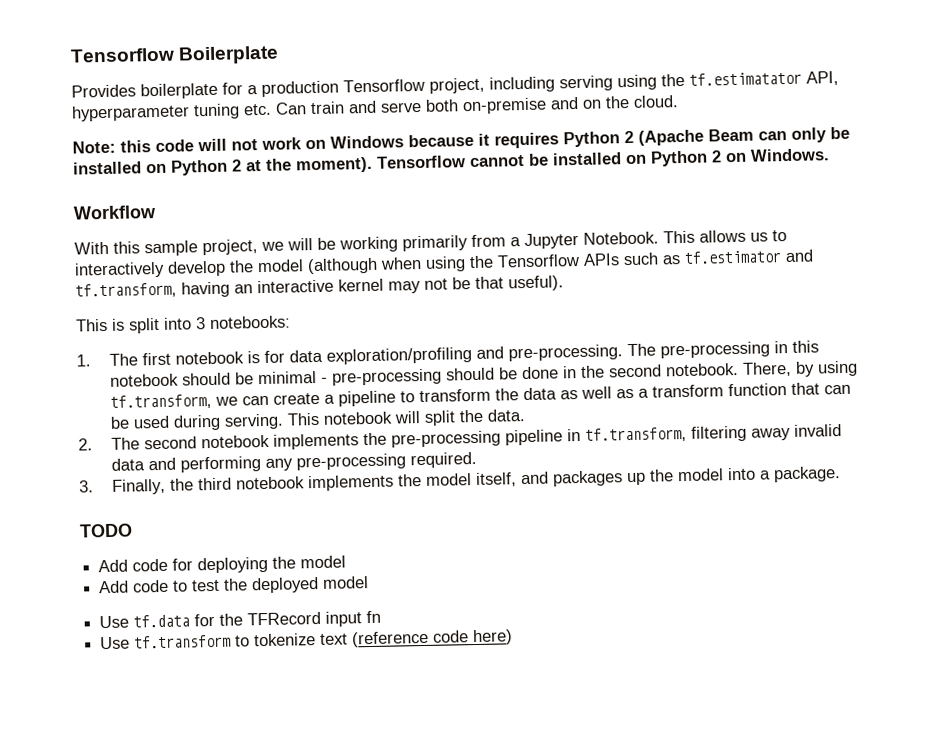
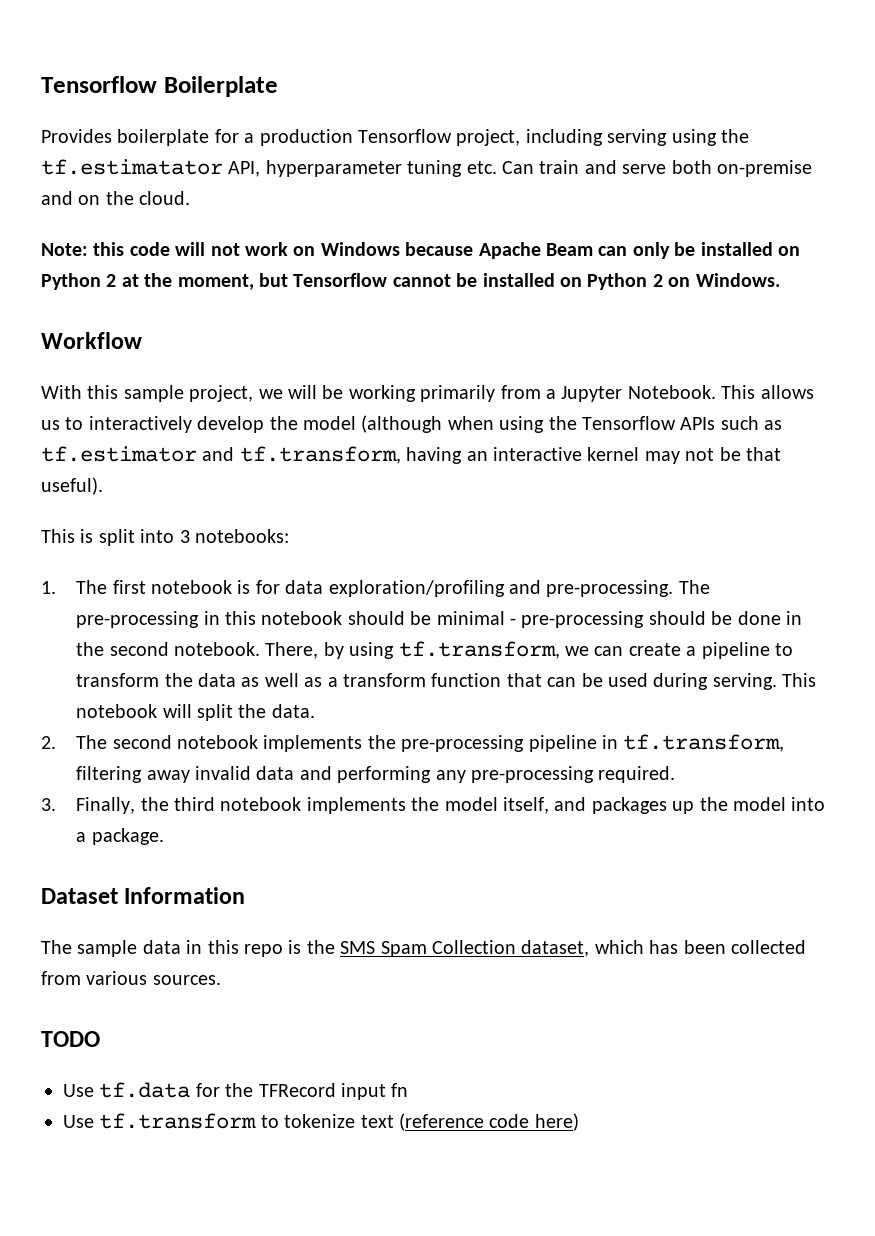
- Note: this code will not work on Windows because it requires Python 2 (Apache Beam can only be installed on Python 2 at the moment). Tensorflow cannot be installed on Python 2 on Windows.
+ Note: this code will not work on Windows because Apache Beam can only be installed on Python 2 at the moment, but Tensorflow cannot be installed on Python 2 on Windows.
+ Dataset Information
+ The sample data in this repo is the SMS Spam Collection dataset, which has been collected from various sources.
  TODO
- Add code for deploying the model
- Add code to test the deployed model

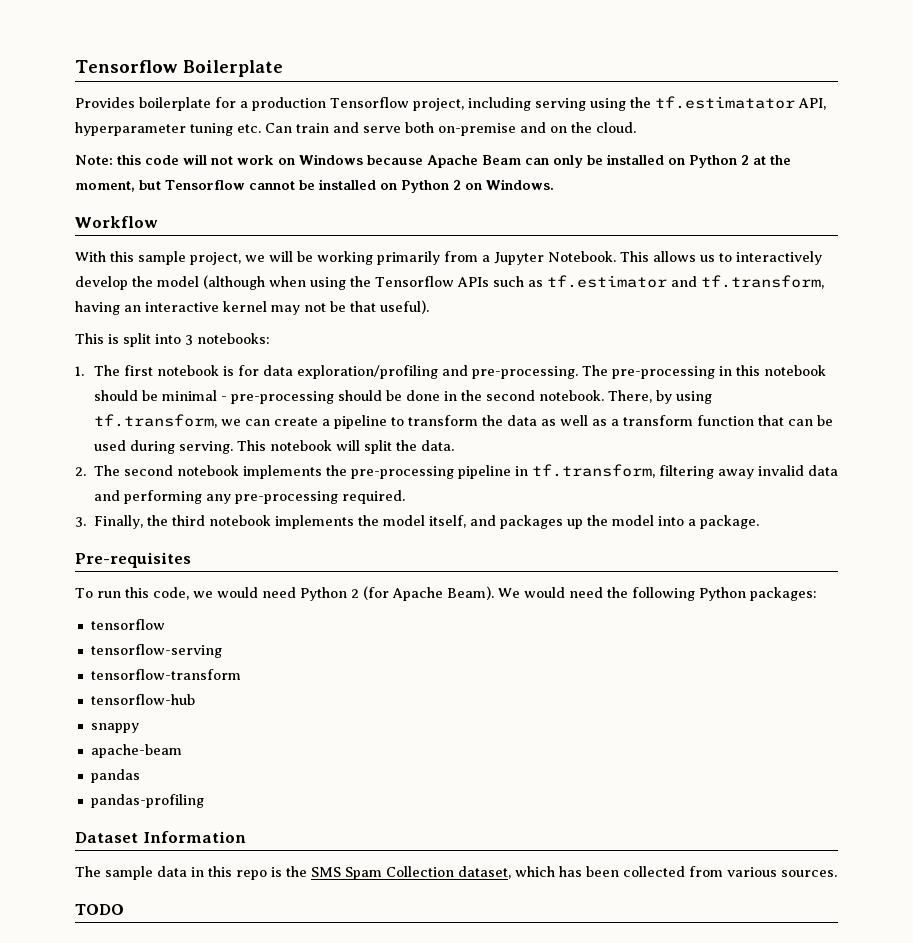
+ Pre-requisites
+ To run this code, we would need Python 2 (for Apache Beam). We would need the following Python packages:
+ tensorflow
+ tensorflow-serving
+ tensorflow-transform
+ tensorflow-hub
+ snappy
+ apache-beam
+ pandas
+ pandas-profiling
- Use tf.data for the TFRecord input fn
- Use tf.transform to tokenize text (reference code here)

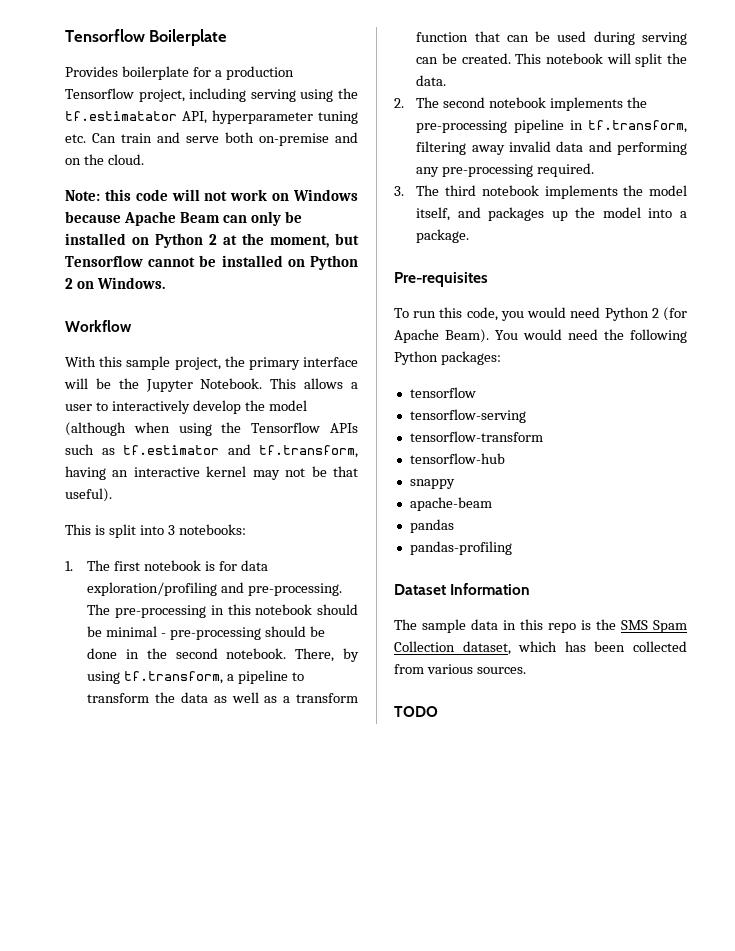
- With this sample project, we will be working primarily from a Jupyter Notebook.
+ With this sample project, the primary interface will be the Jupyter Notebook.
- This allows us to interactively develop the model (although when using the Tensorflow APIs such as tf.estimator and tf.transform, having an interactive kernel may not be that useful).
+ This allows a user to interactively develop the model (although when using the Tensorflow APIs such as tf.estimator and tf.transform, having an interactive kernel may not be that useful).
- There, by using tf.transform, we can create a pipeline to transform the data as well as a transform function that can be used during serving.
+ There, by using tf.transform, a pipeline to transform the data as well as a transform function that can be used during serving can be created.
- 3. Finally, the third notebook implements the model itself, and packages up the model into a package.
+ 3. The third notebook implements the model itself, and packages up the model into a package.
- To run this code, we would need Python 2 (for Apache Beam).
+ To run this code, you would need Python 2 (for Apache Beam).
- We would need the following Python packages:
+ You would need the following Python packages:

